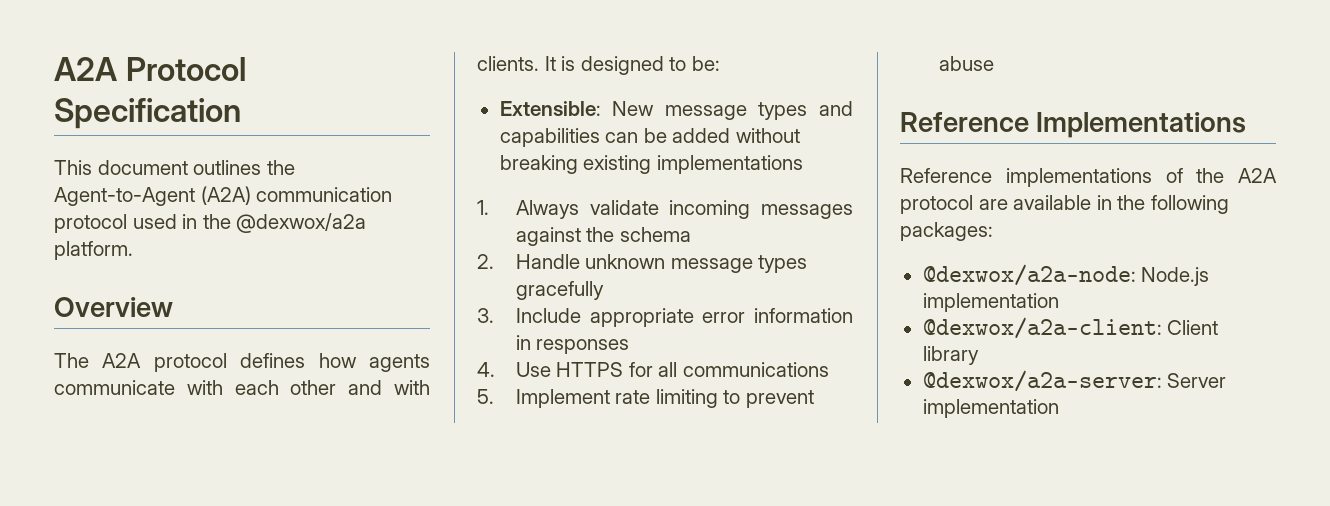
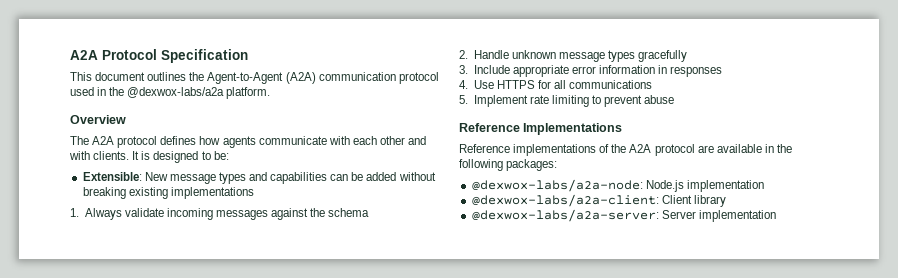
- This document outlines the Agent-to-Agent (A2A) communication protocol used in the @dexwox/a2a platform.
+ This document outlines the Agent-to-Agent (A2A) communication protocol used in the @dexwox-labs/a2a platform.
- @dexwox/a2a-node: Node.js implementation
+ @dexwox-labs/a2a-node: Node.js implementation
- @dexwox/a2a-client: Client library
+ @dexwox-labs/a2a-client: Client library
- @dexwox/a2a-server: Server implementation
+ @dexwox-labs/a2a-server: Server implementation

